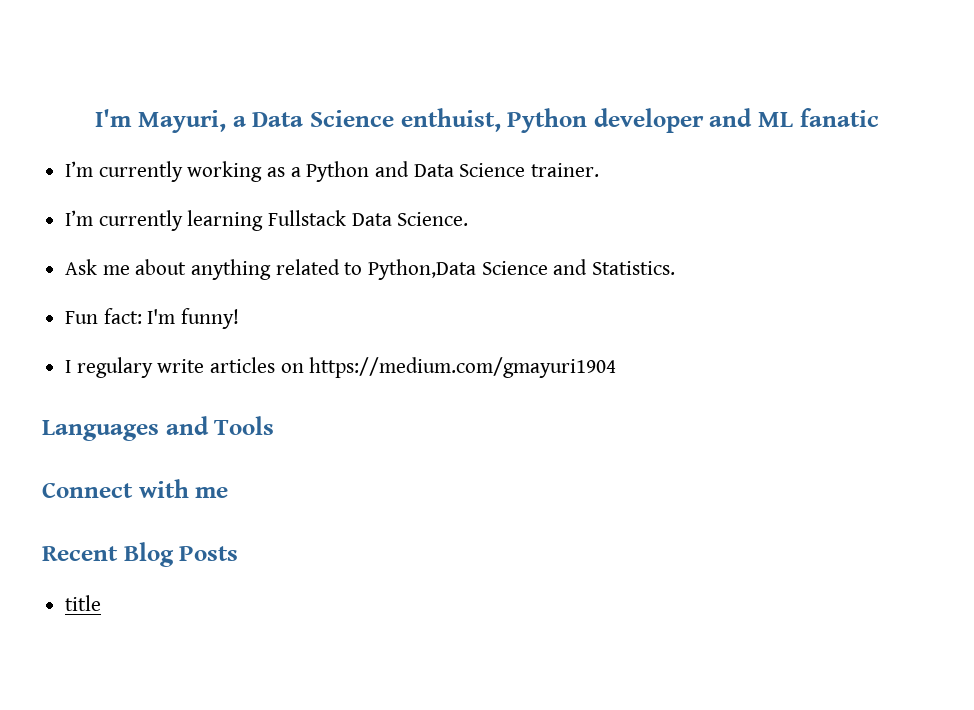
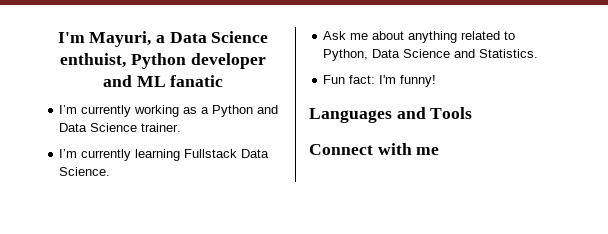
- Ask me about anything related to Python,Data Science and Statistics.
+ Ask me about anything related to Python, Data Science and Statistics.
- I regulary write articles on https://medium.com/gmayuri1904
- Recent Blog Posts
- title

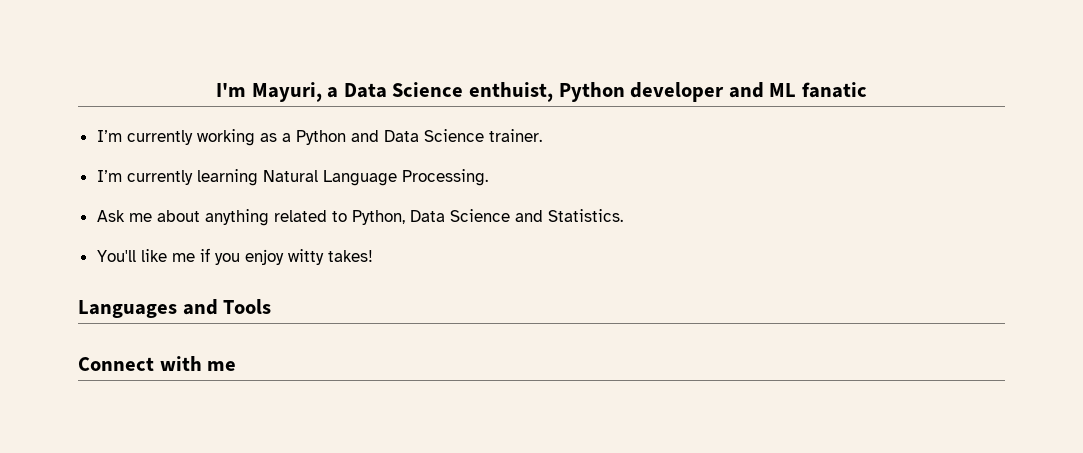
- I’m currently learning Fullstack Data Science.
+ I’m currently learning Natural Language Processing.
- Fun fact: I'm funny!
+ You'll like me if you enjoy witty takes!

